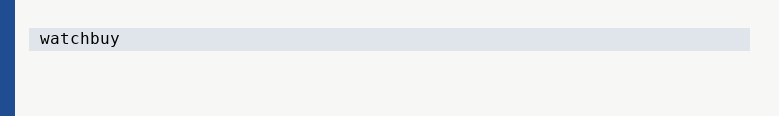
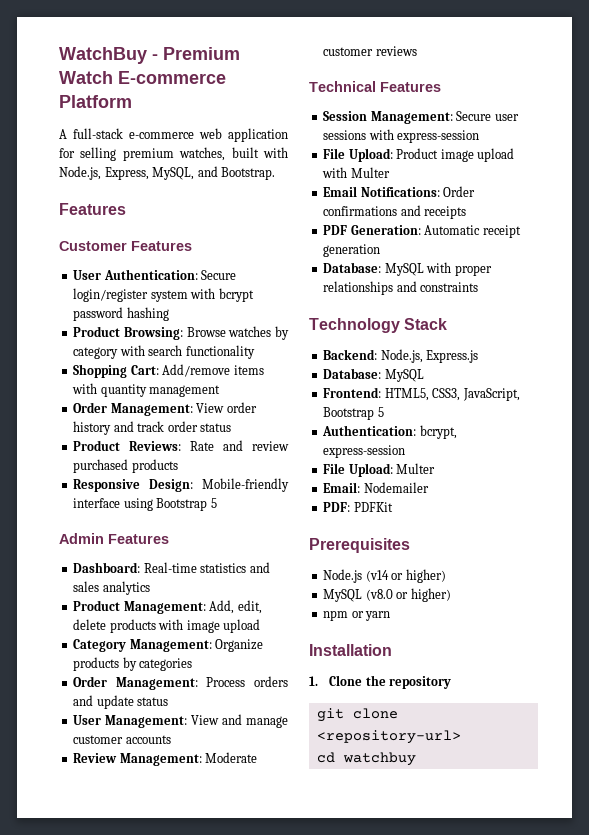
- watchbuy
+ WatchBuy - Premium Watch E-commerce Platform
+ A full-stack e-commerce web application for selling premium watches, built with Node.js, Express, MySQL, and Bootstrap.
+ Features
+ Customer Features
+ User Authentication: Secure login/register system with bcrypt password hashing
+ Product Browsing: Browse watches by category with search functionality
+ Shopping Cart: Add/remove items with quantity management
+ Order Management: View order history and track order status
+ Product Reviews: Rate and review purchased products
+ Responsive Design: Mobile-friendly interface using Bootstrap 5
+ Admin Features
+ Dashboard: Real-time statistics and sales analytics
+ Product Management: Add, edit, delete products with image upload
+ Category Management: Organize products by categories
+ Order Management: Process orders and update status
+ User Management: View and manage customer accounts
+ Review Management: Moderate customer reviews
+ Technical Features
+ Session Management: Secure user sessions with express-session
+ File Upload: Product image upload with Multer
+ Email Notifications: Order confirmations and receipts
+ PDF Generation: Automatic receipt generation
+ Database: MySQL with proper relationships and constraints
+ Technology Stack
+ Backend: Node.js, Express.js
+ Database: MySQL
+ Frontend: HTML5, CSS3, JavaScript, Bootstrap 5
+ Authentication: bcrypt, express-session
+ File Upload: Multer
+ Email: Nodemailer
+ PDF: PDFKit
+ Prerequisites
+ Node.js (v14 or higher)
+ MySQL (v8.0 or higher)
+ npm or yarn
+ Installation
+ 1. Clone the repository
+ git clone <repository-url>
+ cd watchbuy

